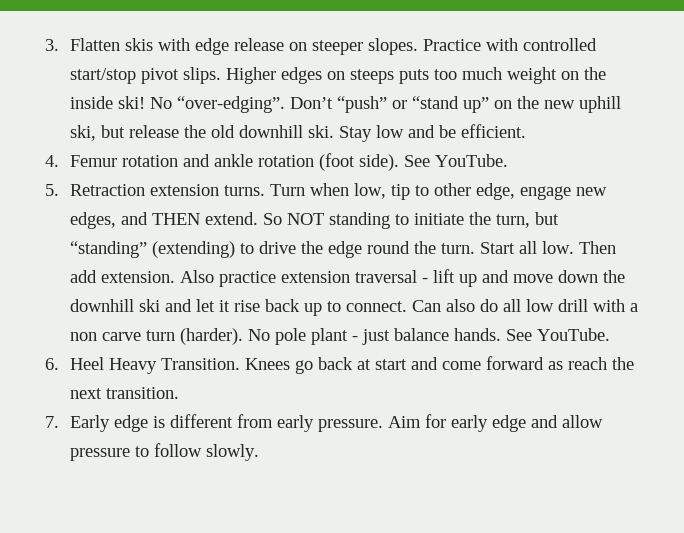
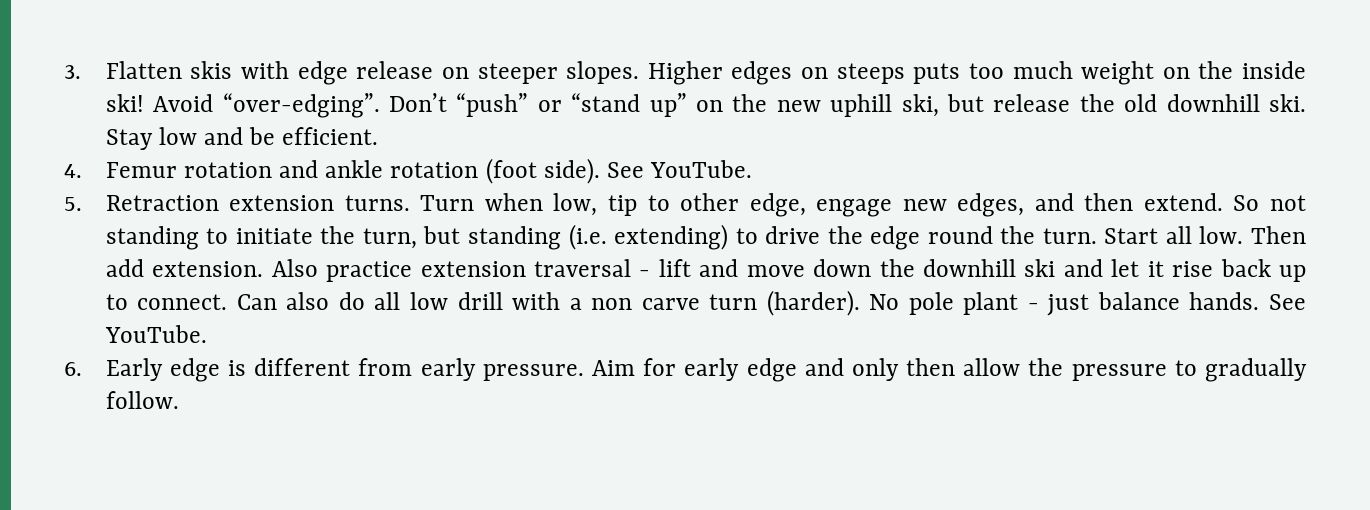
- Practice with controlled start/stop pivot slips.
- No “over-edging”.
+ Avoid “over-edging”.
- Turn when low, tip to other edge, engage new edges, and THEN extend.
+ Turn when low, tip to other edge, engage new edges, and then extend.
- So NOT standing to initiate the turn, but “standing” (extending) to drive the edge round the turn.
+ So not standing to initiate the turn, but standing (i.e. extending) to drive the edge round the turn.
- Also practice extension traversal - lift up and move down the downhill ski and let it rise back up to connect.
+ Also practice extension traversal - lift and move down the downhill ski and let it rise back up to connect.
- 6. Heel Heavy Transition. Knees go back at start and come forward as reach the next transition.
- 7. Early edge is different from early pressure.
+ 6. Early edge is different from early pressure.
- Aim for early edge and allow pressure to follow slowly.
+ Aim for early edge and only then allow the pressure to gradually follow.

